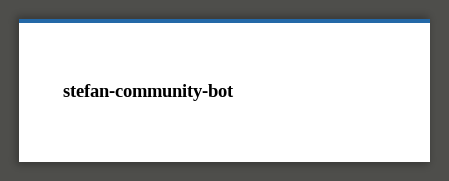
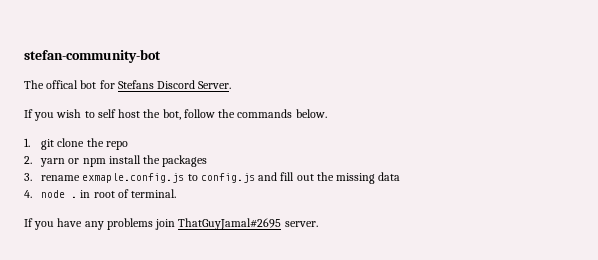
+ The offical bot for Stefans Discord Server.
+ If you wish to self host the bot, follow the commands below.
+ 1. git clone the repo
+ 2. yarn or npm install the packages
+ 3. rename exmaple.config.js to config.js and fill out the missing data
+ 4. node . in root of terminal.
+ If you have any problems join ThatGuyJamal#2695 server.

